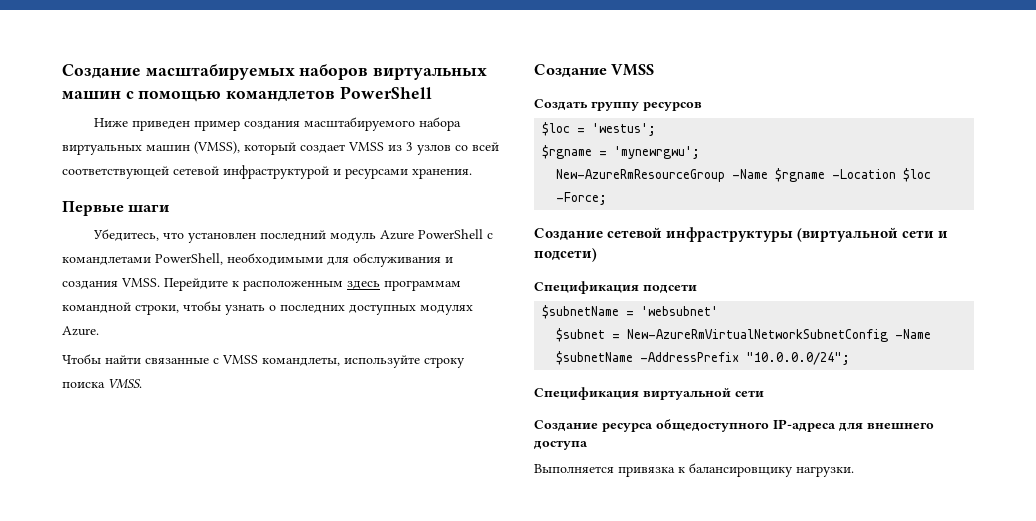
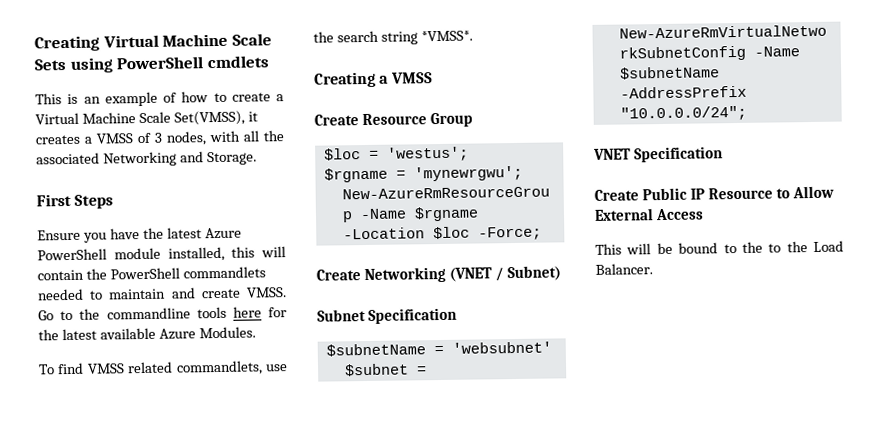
- Создание масштабируемых наборов виртуальных машин с помощью командлетов PowerShell
- Ниже приведен пример создания масштабируемого набора виртуальных машин (VMSS), который создает VMSS из 3 узлов со всей соответствующей сетевой инфраструктурой и ресурсами хранения.
- Первые шаги
- Убедитесь, что установлен последний модуль Azure PowerShell с командлетами PowerShell, необходимыми для обслуживания и создания VMSS. Перейдите к расположенным здесь программам командной строки, чтобы узнать о последних доступных модулях Azure.
- Чтобы найти связанные с VMSS командлеты, используйте строку поиска VMSS.
- Создание VMSS
- Создать группу ресурсов
+ Creating Virtual Machine Scale Sets using PowerShell cmdlets
+ This is an example of how to create a Virtual Machine Scale Set(VMSS), it creates a VMSS of 3 nodes, with all the associated Networking and Storage.
+ First Steps
+ Ensure you have the latest Azure PowerShell module installed, this will contain the PowerShell commandlets needed to maintain and create VMSS. Go to the commandline tools here for the latest available Azure Modules.
+ To find VMSS related commandlets, use the search string *VMSS*.
+ Creating a VMSS
+ Create Resource Group
- Создание сетевой инфраструктуры (виртуальной сети и подсети)
- Спецификация подсети
+ Create Networking (VNET / Subnet)
+ Subnet Specification
- Спецификация виртуальной сети
- Создание ресурса общедоступного IP-адреса для внешнего доступа
- Выполняется привязка к балансировщику нагрузки.
+ VNET Specification
+ Create Public IP Resource to Allow External Access
+ This will be bound to the to the Load Balancer.

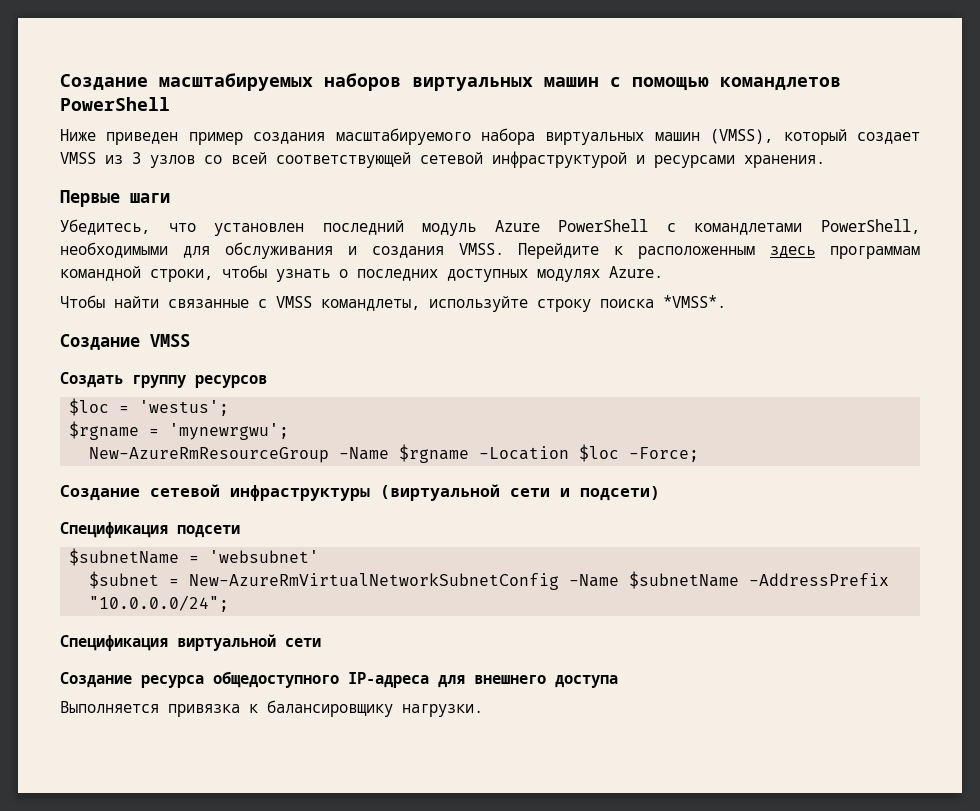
- Creating Virtual Machine Scale Sets using PowerShell cmdlets
- This is an example of how to create a Virtual Machine Scale Set(VMSS), it creates a VMSS of 3 nodes, with all the associated Networking and Storage.
- First Steps
- Ensure you have the latest Azure PowerShell module installed, this will contain the PowerShell commandlets needed to maintain and create VMSS. Go to the commandline tools here for the latest available Azure Modules.
- To find VMSS related commandlets, use the search string *VMSS*.
+ Создание масштабируемых наборов виртуальных машин с помощью командлетов PowerShell
+ Ниже приведен пример создания масштабируемого набора виртуальных машин (VMSS), который создает VMSS из 3 узлов со всей соответствующей сетевой инфраструктурой и ресурсами хранения.
+ Первые шаги
+ Убедитесь, что установлен последний модуль Azure PowerShell с командлетами PowerShell, необходимыми для обслуживания и создания VMSS. Перейдите к расположенным здесь программам командной строки, чтобы узнать о последних доступных модулях Azure.
+ Чтобы найти связанные с VMSS командлеты, используйте строку поиска *VMSS*.
- Creating a VMSS
+ Создание VMSS
- Create Resource Group
+ Создать группу ресурсов
- Create Networking (VNET / Subnet)
- Subnet Specification
+ Создание сетевой инфраструктуры (виртуальной сети и подсети)
+ Спецификация подсети
- VNET Specification
- Create Public IP Resource to Allow External Access
- This will be bound to the to the Load Balancer.
+ Спецификация виртуальной сети
+ Создание ресурса общедоступного IP-адреса для внешнего доступа
+ Выполняется привязка к балансировщику нагрузки.

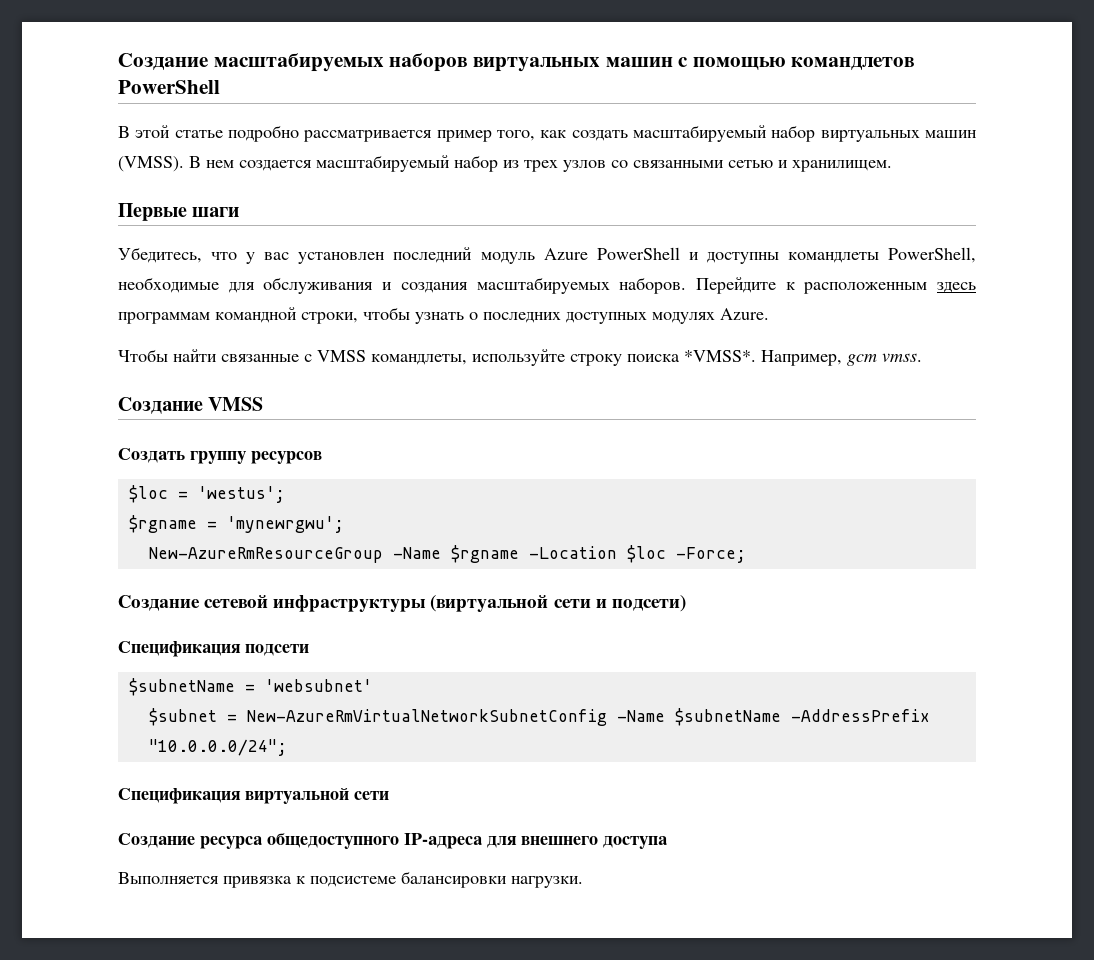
- Ниже приведен пример создания масштабируемого набора виртуальных машин (VMSS), который создает VMSS из 3 узлов со всей соответствующей сетевой инфраструктурой и ресурсами хранения.
+ В этой статье подробно рассматривается пример того, как создать масштабируемый набор виртуальных машин (VMSS). В нем создается масштабируемый набор из трех узлов со связанными сетью и хранилищем.
- Убедитесь, что установлен последний модуль Azure PowerShell с командлетами PowerShell, необходимыми для обслуживания и создания VMSS.
+ Убедитесь, что у вас установлен последний модуль Azure PowerShell и доступны командлеты PowerShell, необходимые для обслуживания и создания масштабируемых наборов.
+ Например, gcm vmss.
- Выполняется привязка к балансировщику нагрузки.
+ Выполняется привязка к подсистеме балансировки нагрузки.

